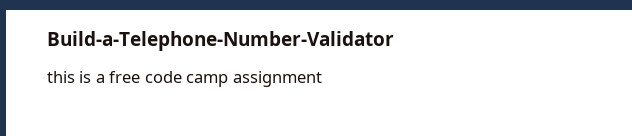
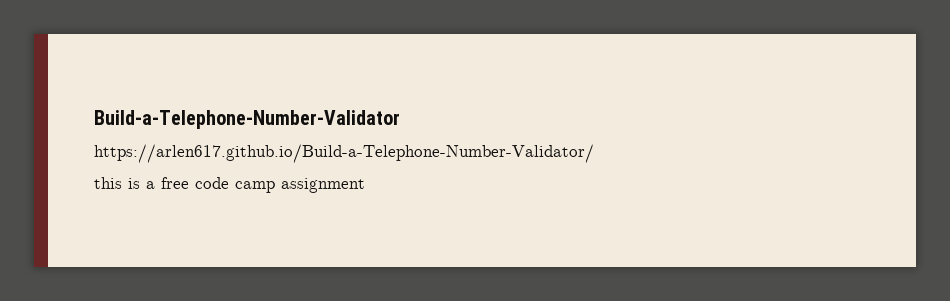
+ https://arlen617.github.io/Build-a-Telephone-Number-Validator/

